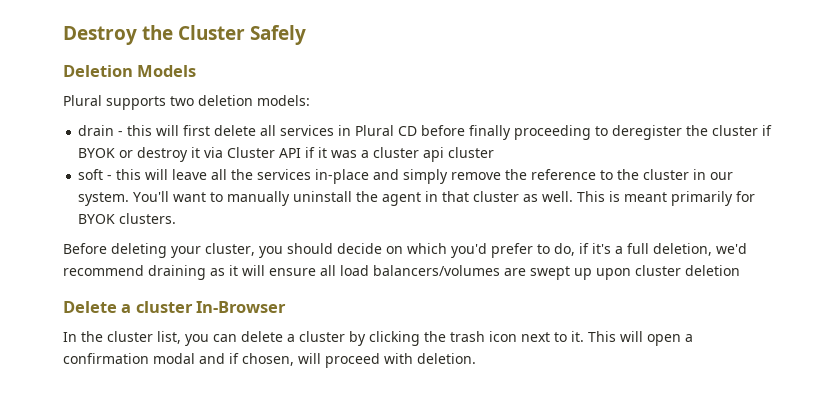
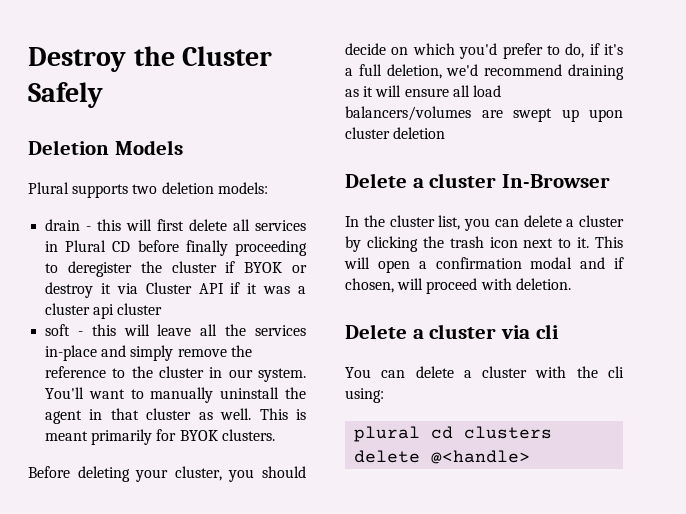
+ Delete a cluster via cli
+ You can delete a cluster with the cli using:
+ plural cd clusters delete @<handle>

